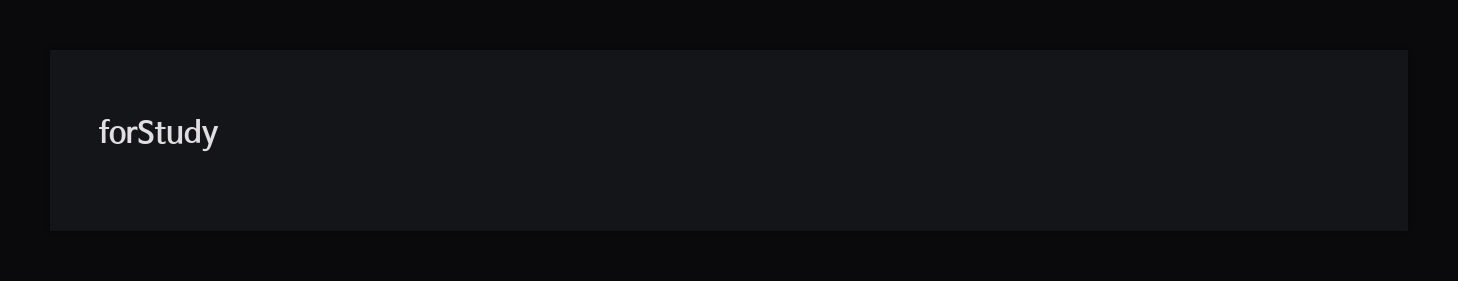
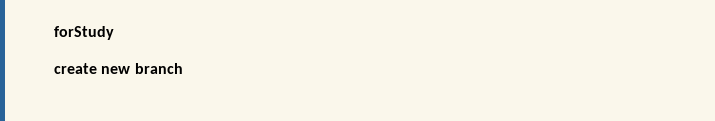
+ create new branch

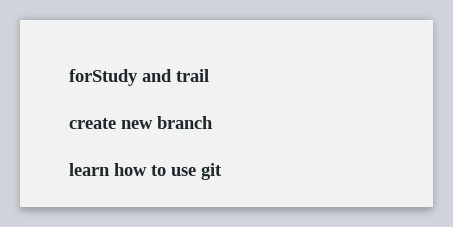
- forStudy
+ forStudy and trail
+ learn how to use git

